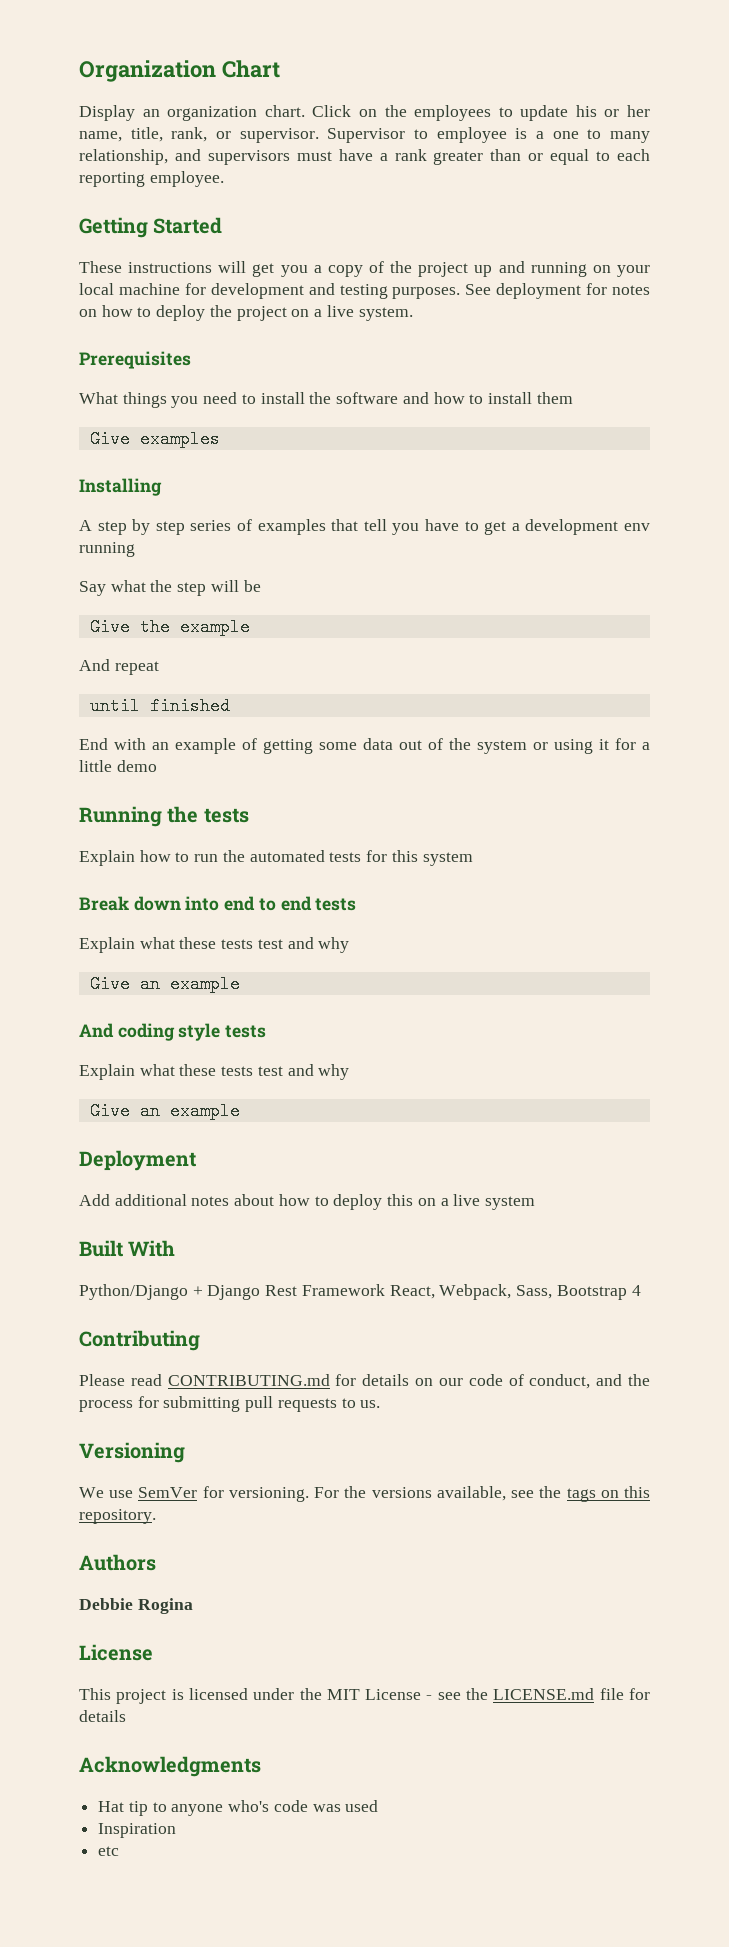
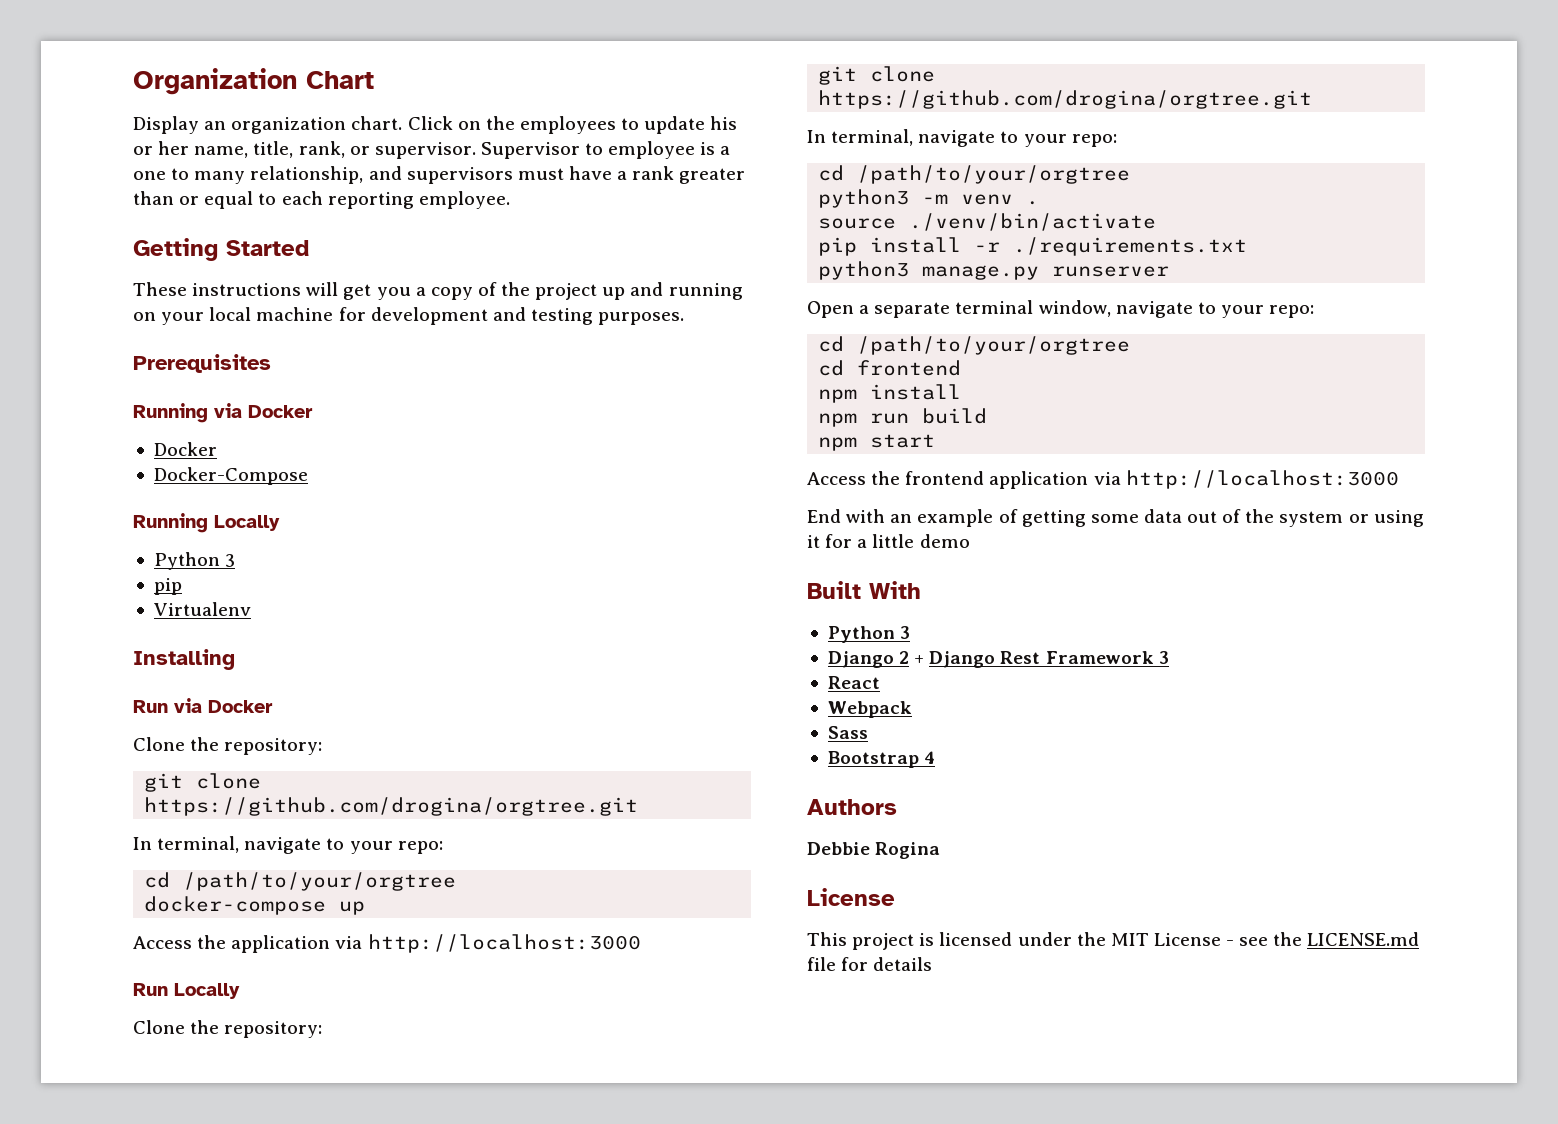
- These instructions will get you a copy of the project up and running on your local machine for development and testing purposes. See deployment for notes on how to deploy the project on a live system.
+ These instructions will get you a copy of the project up and running on your local machine for development and testing purposes.
  Prerequisites
- What things you need to install the software and how to install them
- Give examples
+ Running via Docker
+ Docker
+ Docker-Compose
+ Running Locally
+ Python 3
+ pip
+ Virtualenv
  Installing
- A step by step series of examples that tell you have to get a development env running
- Say what the step will be
- Give the example
- And repeat
- until finished
+ Run via Docker
+ Clone the repository:
+ git clone https://github.com/drogina/orgtree.git
+ In terminal, navigate to your repo:
+ cd /path/to/your/orgtree
+ docker-compose up
+ Access the application via http://localhost:3000
+ Run Locally
+ Clone the repository:
+ git clone https://github.com/drogina/orgtree.git
+ In terminal, navigate to your repo:
+ cd /path/to/your/orgtree
+ python3 -m venv .
+ source ./venv/bin/activate
+ pip install -r ./requirements.txt
+ python3 manage.py runserver
+ Open a separate terminal window, navigate to your repo:
+ cd /path/to/your/orgtree
+ cd frontend
+ npm install
+ npm run build
+ npm start
+ Access the frontend application via http://localhost:3000
- Running the tests
- Explain how to run the automated tests for this system
- Break down into end to end tests
- Explain what these tests test and why
- Give an example
- And coding style tests
- Explain what these tests test and why
- Give an example
- Deployment
- Add additional notes about how to deploy this on a live system
  Built With
- Python/Django + Django Rest Framework React, Webpack, Sass, Bootstrap 4
- Contributing
- Please read CONTRIBUTING.md for details on our code of conduct, and the process for submitting pull requests to us.
- Versioning
- We use SemVer for versioning. For the versions available, see the tags on this repository.
+ Python 3
+ Django 2 + Django Rest Framework 3
+ React
+ Webpack
+ Sass
+ Bootstrap 4
- Acknowledgments
- Hat tip to anyone who's code was used
- Inspiration
- etc

